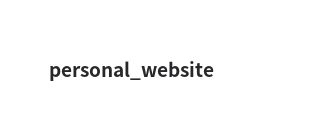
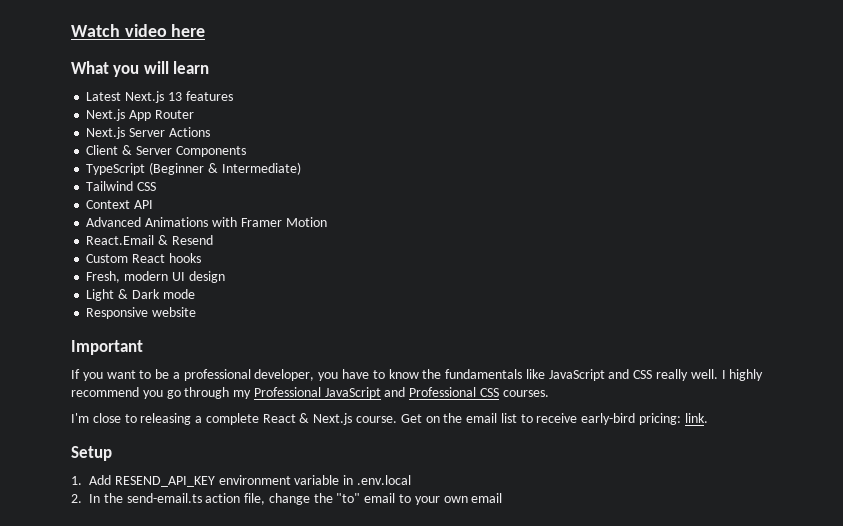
- personal_website
+ Watch video here
+ What you will learn
+ Latest Next.js 13 features
+ Next.js App Router
+ Next.js Server Actions
+ Client & Server Components
+ TypeScript (Beginner & Intermediate)
+ Tailwind CSS
+ Context API
+ Advanced Animations with Framer Motion
+ React.Email & Resend
+ Custom React hooks
+ Fresh, modern UI design
+ Light & Dark mode
+ Responsive website
+ Important
+ If you want to be a professional developer, you have to know the fundamentals like JavaScript and CSS really well. I highly recommend you go through my Professional JavaScript and Professional CSS courses.
+ I'm close to releasing a complete React & Next.js course. Get on the email list to receive early-bird pricing: link.
+ Setup
+ 1. Add RESEND_API_KEY environment variable in .env.local
+ 2. In the send-email.ts action file, change the "to" email to your own email

